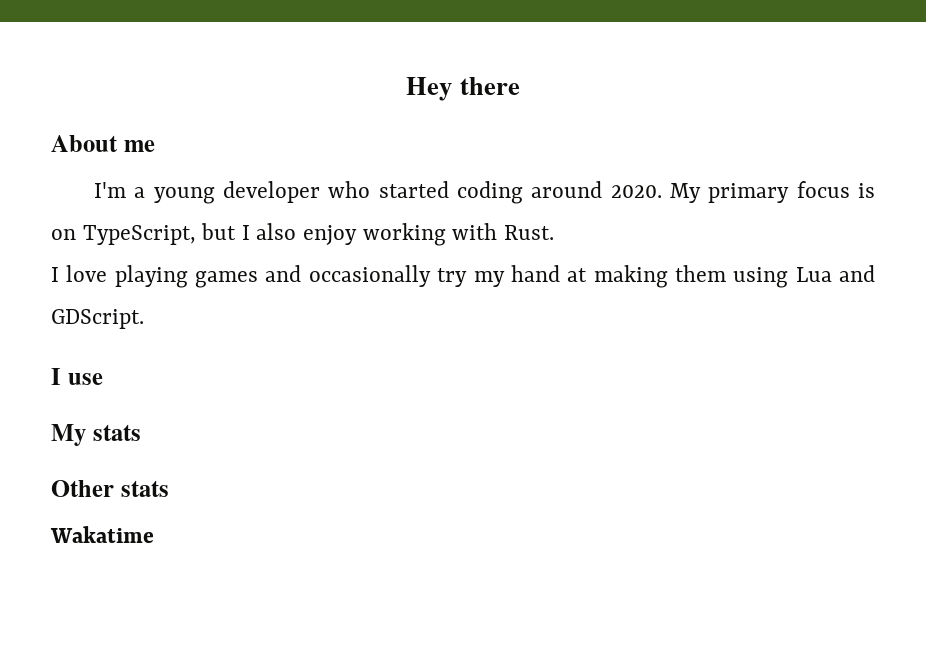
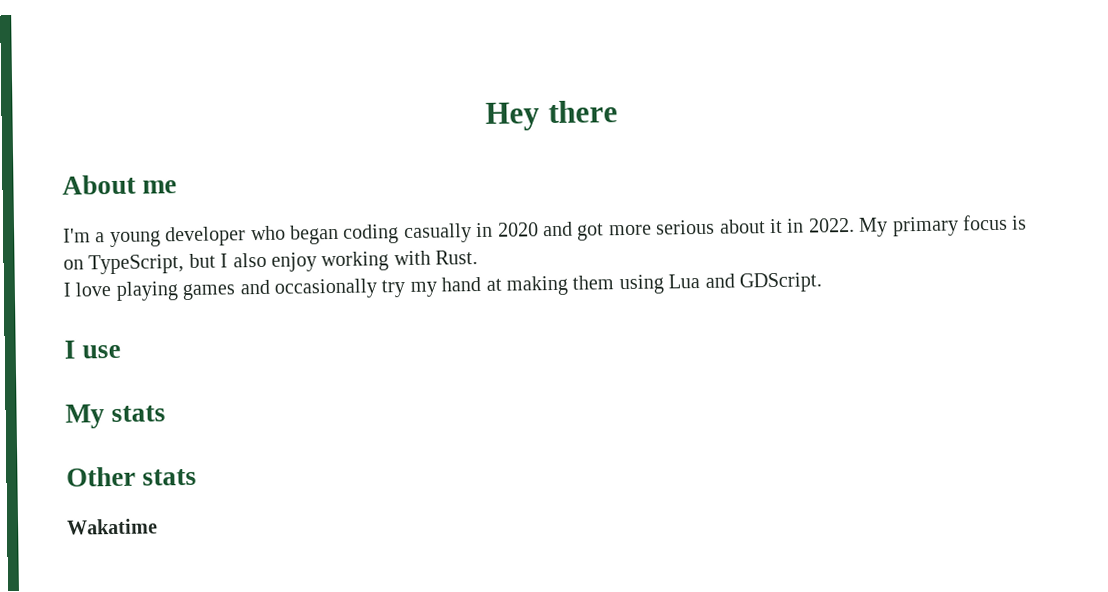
- I'm a young developer who started coding around 2020.
+ I'm a young developer who began coding casually in 2020 and got more serious about it in 2022.

